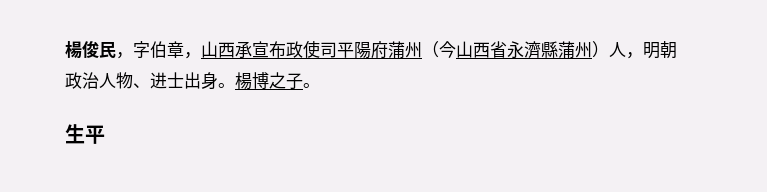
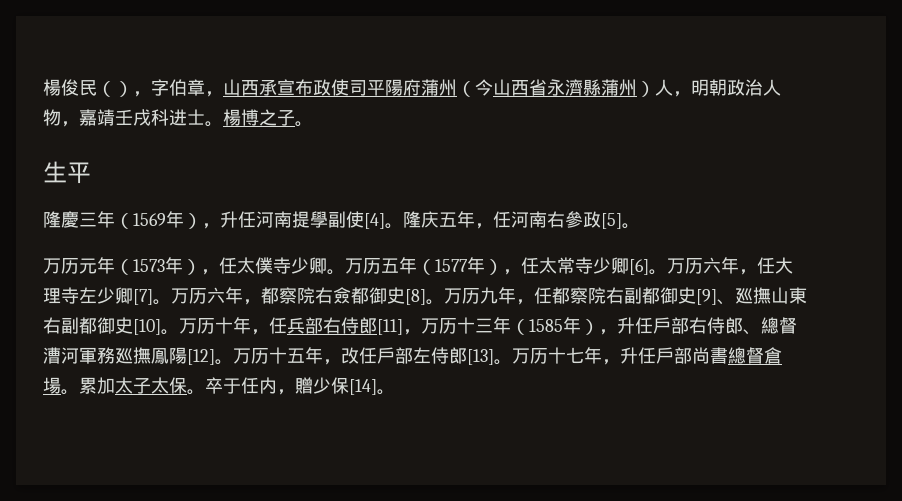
- 楊俊民，字伯章，山西承宣布政使司平陽府蒲州（今山西省永濟縣蒲州）人，明朝政治人物、进士出身。
+ 楊俊民（），字伯章，山西承宣布政使司平陽府蒲州（今山西省永濟縣蒲州）人，明朝政治人物，嘉靖壬戌科进士。
+ 隆慶三年（1569年），升任河南提學副使[4]。隆庆五年，任河南右參政[5]。
+ 万历元年（1573年），任太僕寺少卿。万历五年（1577年），任太常寺少卿[6]。万历六年，任大理寺左少卿[7]。万历六年，都察院右僉都御史[8]。万历九年，任都察院右副都御史[9]、廵撫山東右副都御史[10]。万历十年，任兵部右侍郎[11]，万历十三年（1585年），升任戶部右侍郎、總督漕河軍務廵撫鳯陽[12]。万历十五年，改任戶部左侍郎[13]。万历十七年，升任戶部尚書總督倉場。累加太子太保。卒于任内，贈少保[14]。

